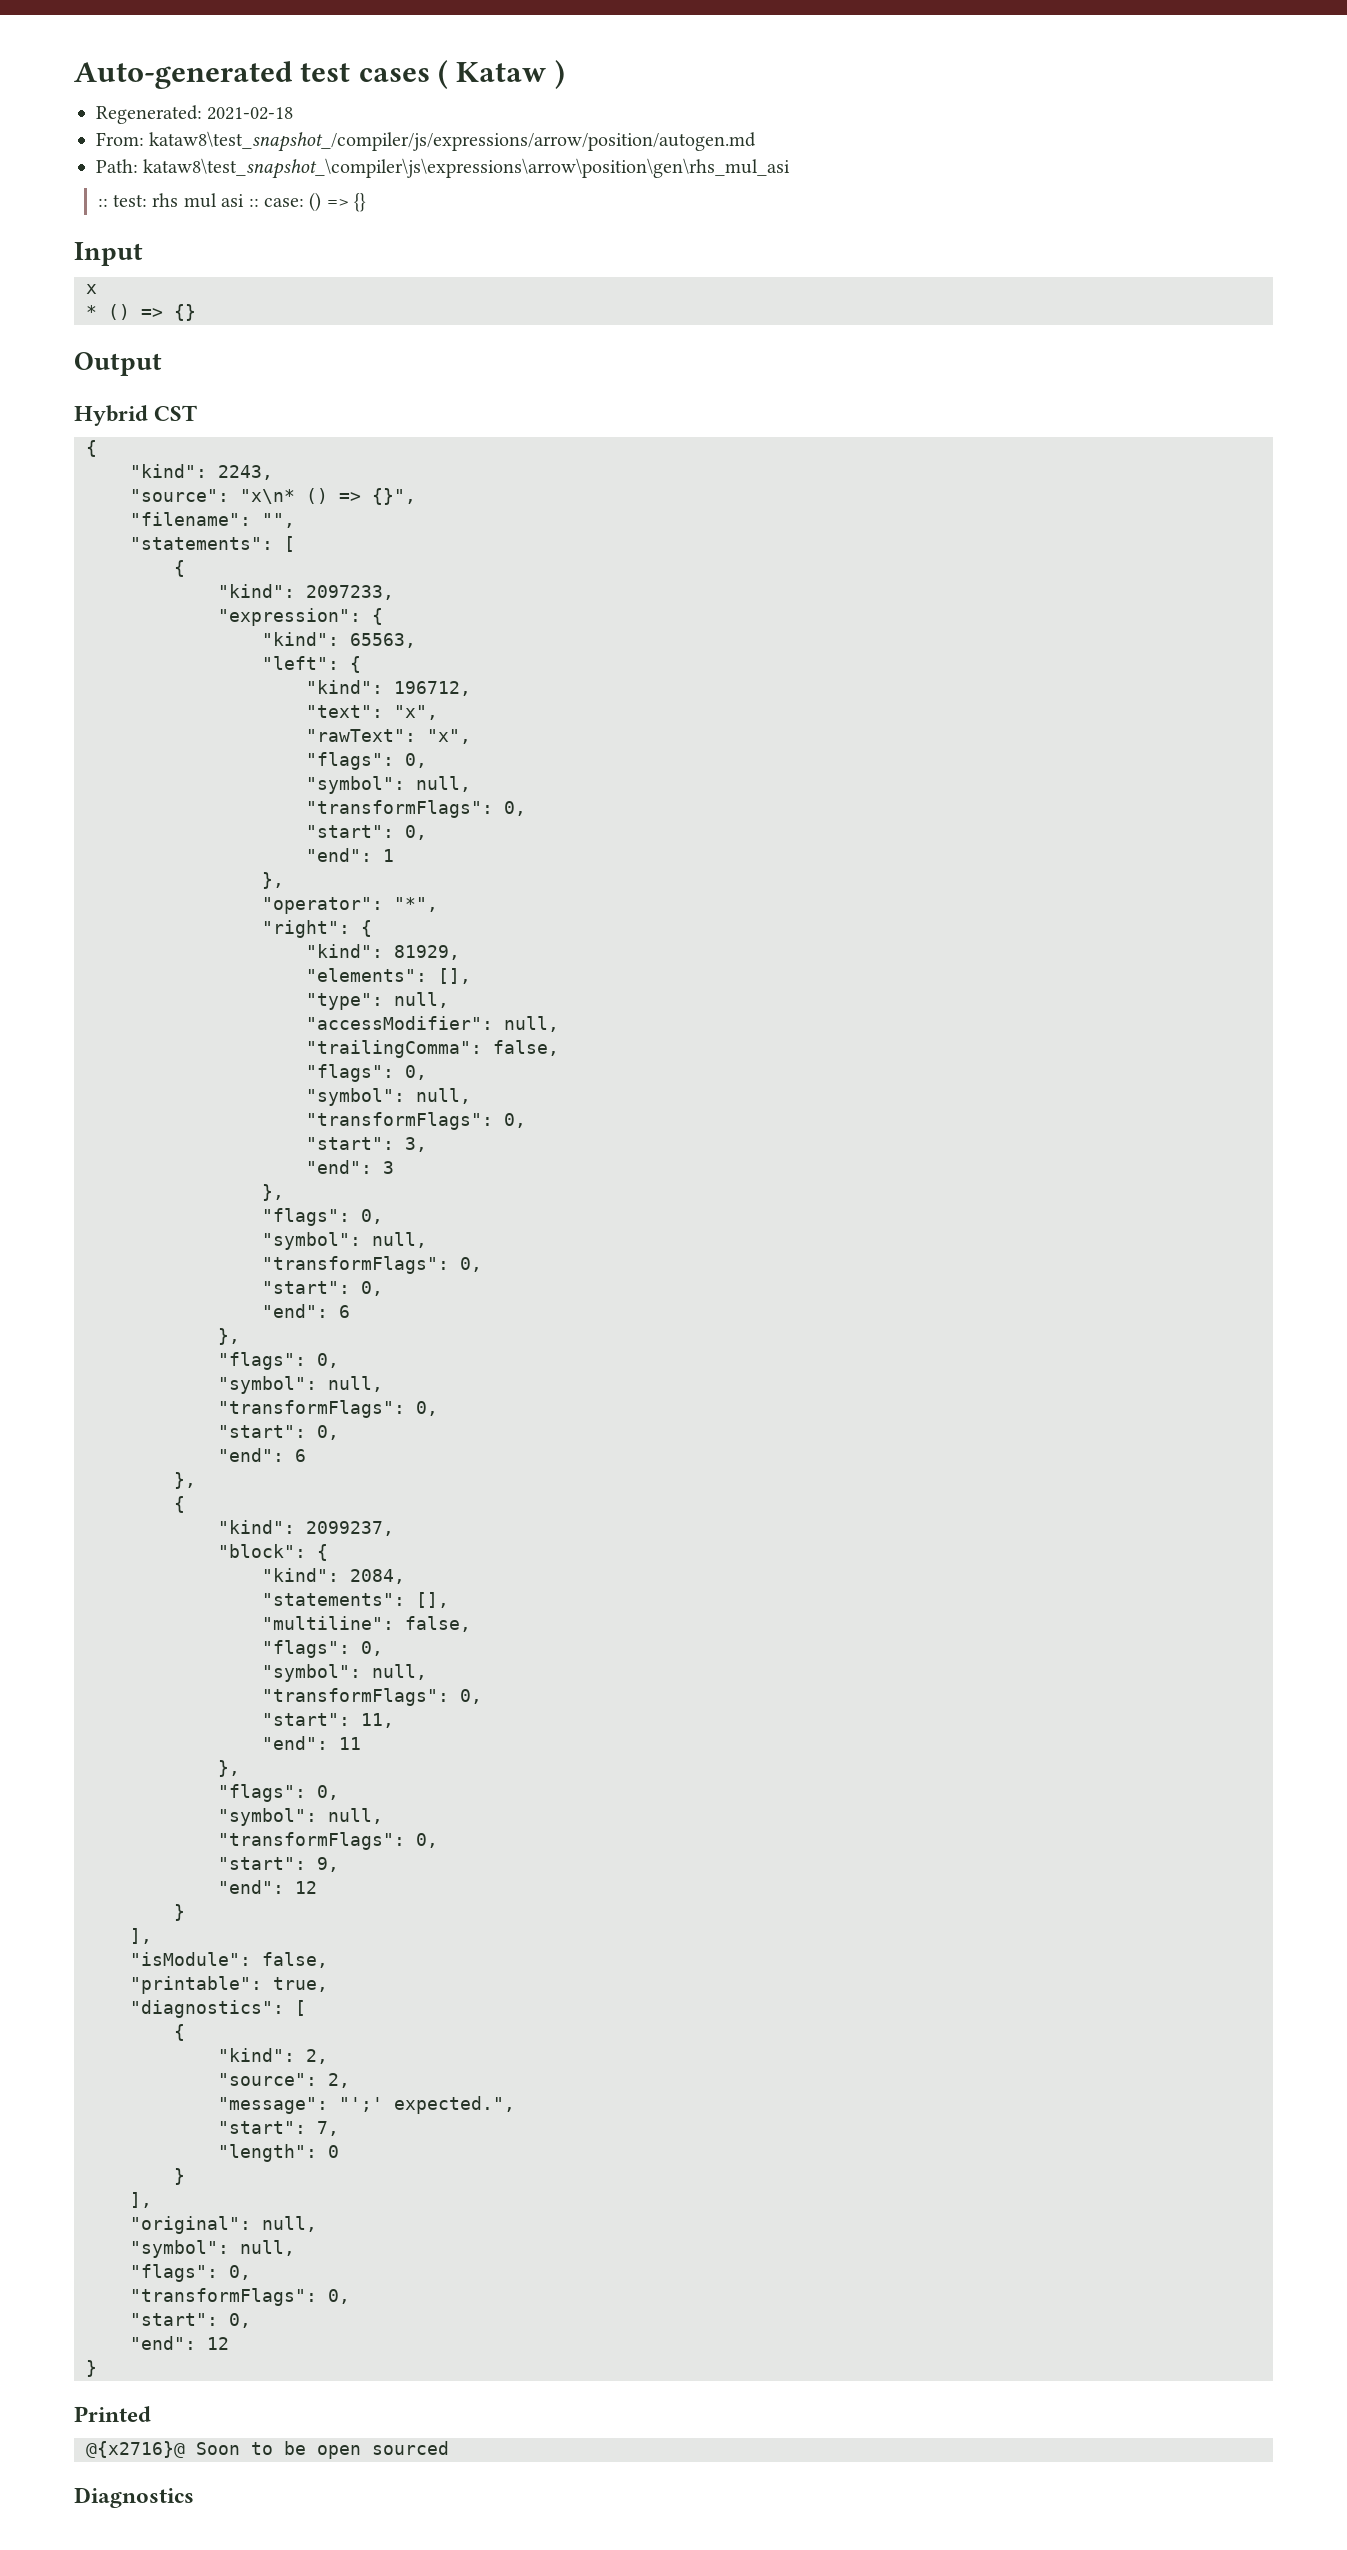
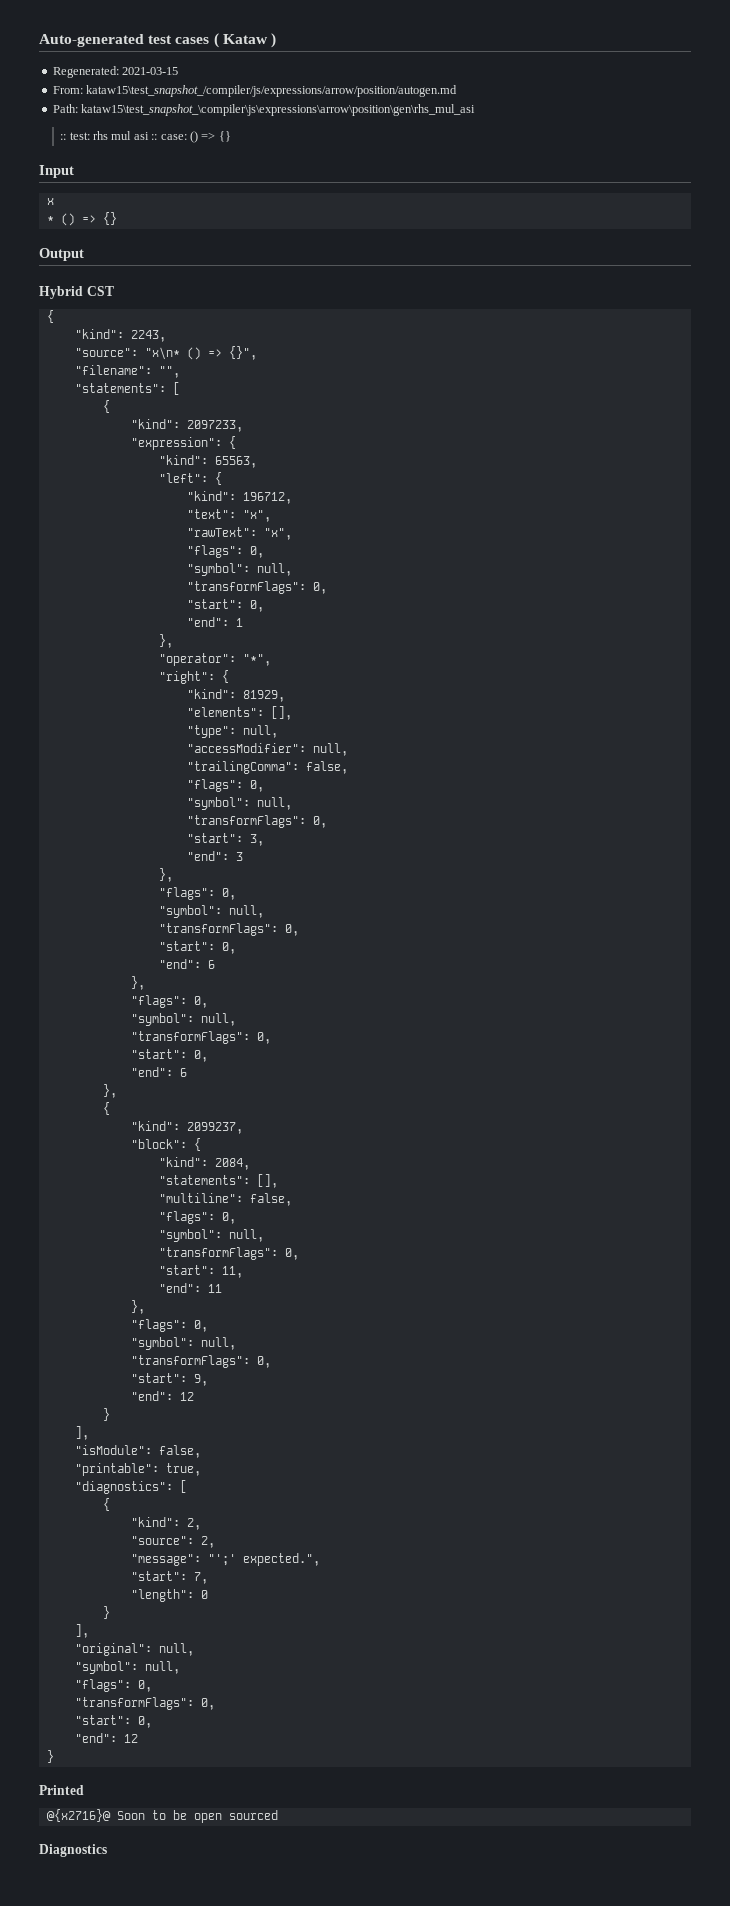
- Regenerated: 2021-02-18
+ Regenerated: 2021-03-15
- From: kataw8\test_snapshot_/compiler/js/expressions/arrow/position/autogen.md
+ From: kataw15\test_snapshot_/compiler/js/expressions/arrow/position/autogen.md
- Path: kataw8\test_snapshot_\compiler\js\expressions\arrow\position\gen\rhs_mul_asi
+ Path: kataw15\test_snapshot_\compiler\js\expressions\arrow\position\gen\rhs_mul_asi

